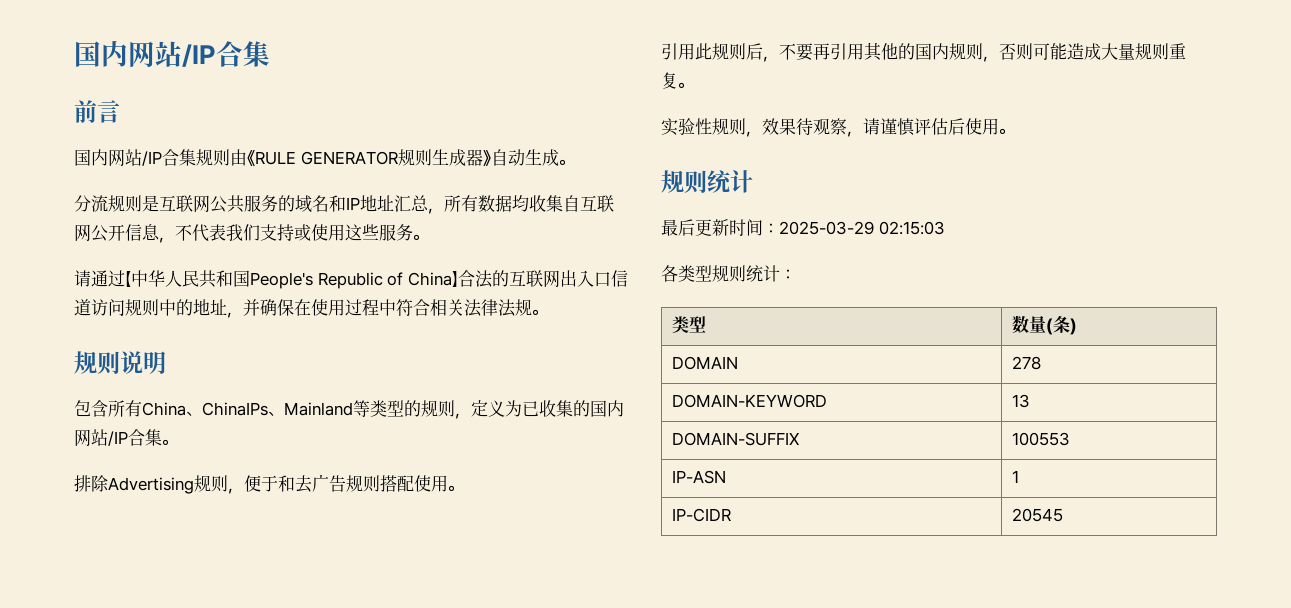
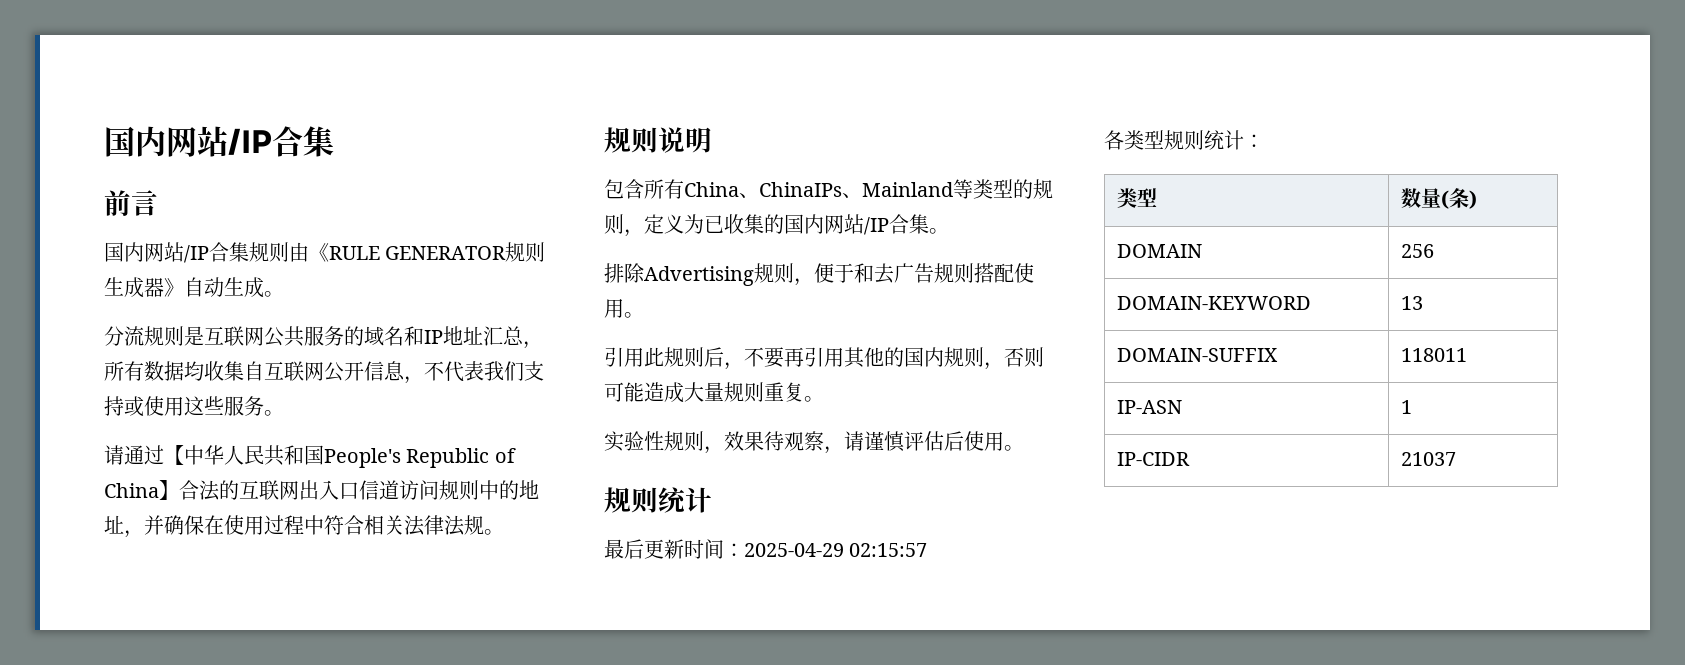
- 最后更新时间：2025-03-29 02:15:03
+ 最后更新时间：2025-04-29 02:15:57
- DOMAIN | 278
+ DOMAIN | 256
- DOMAIN-SUFFIX | 100553
+ DOMAIN-SUFFIX | 118011
- IP-CIDR | 20545
+ IP-CIDR | 21037

